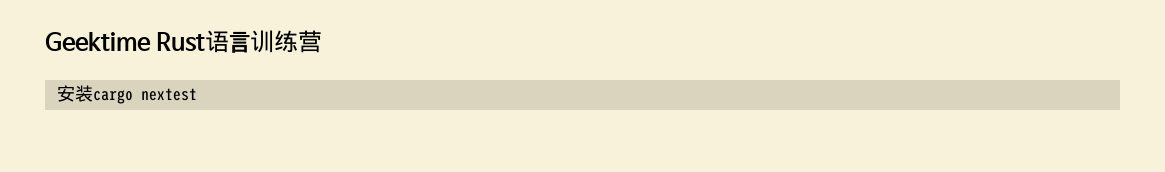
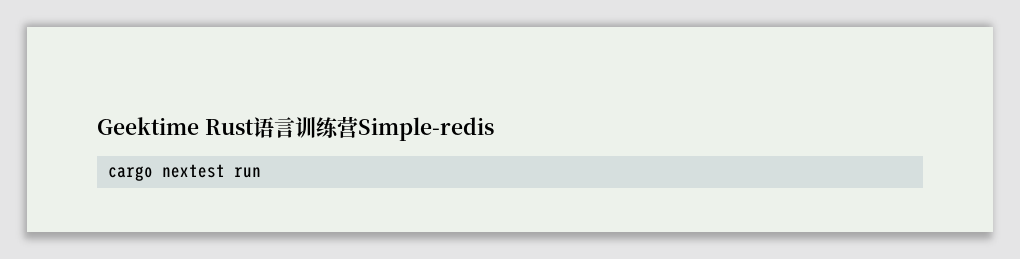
- Geektime Rust语言训练营
- 安装cargo nextest
+ Geektime Rust语言训练营Simple-redis
+ cargo nextest run

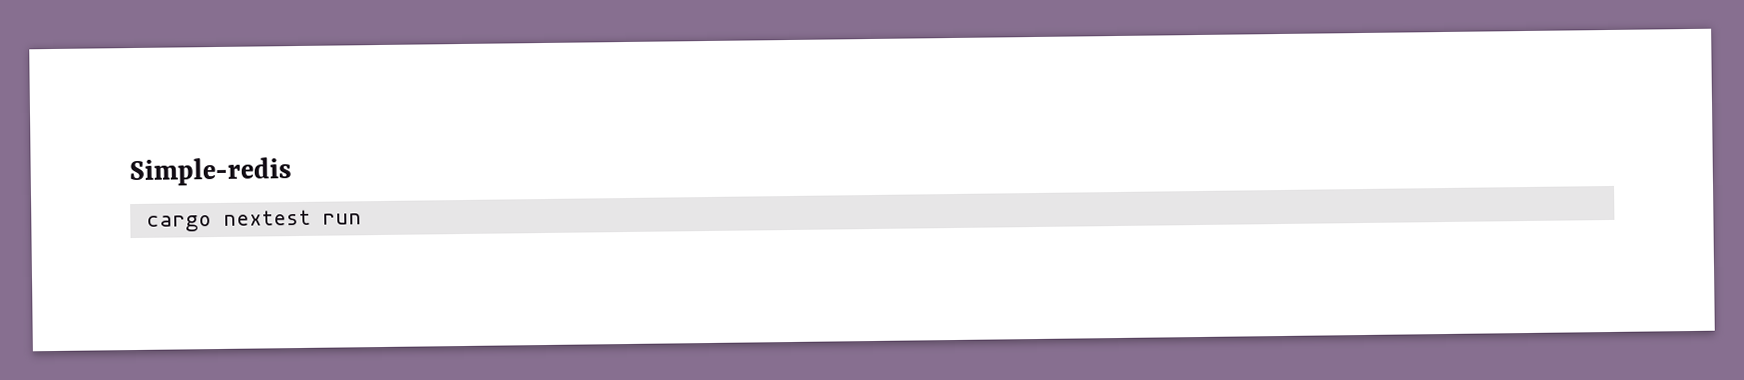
- Geektime Rust语言训练营Simple-redis
+ Simple-redis

